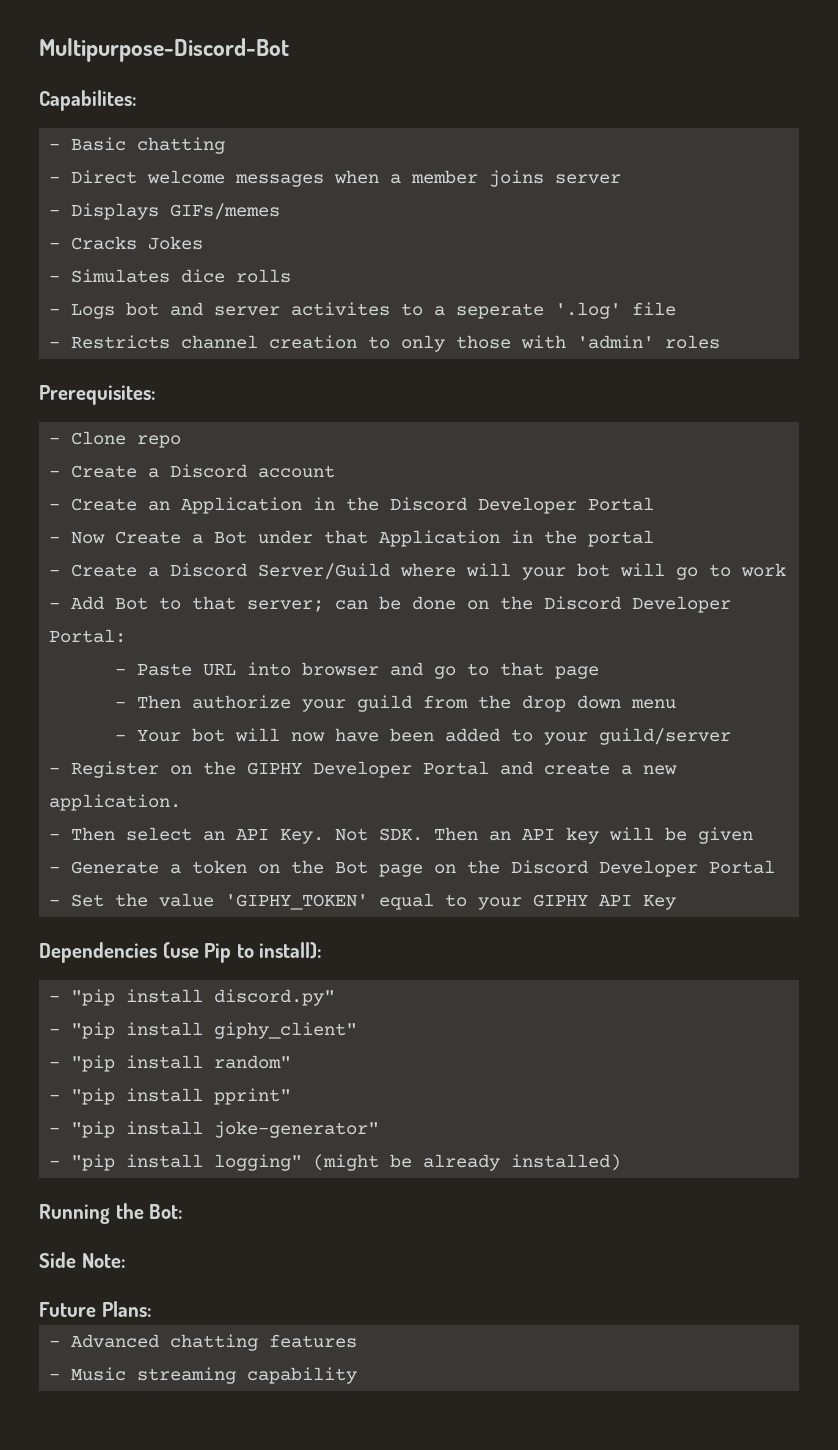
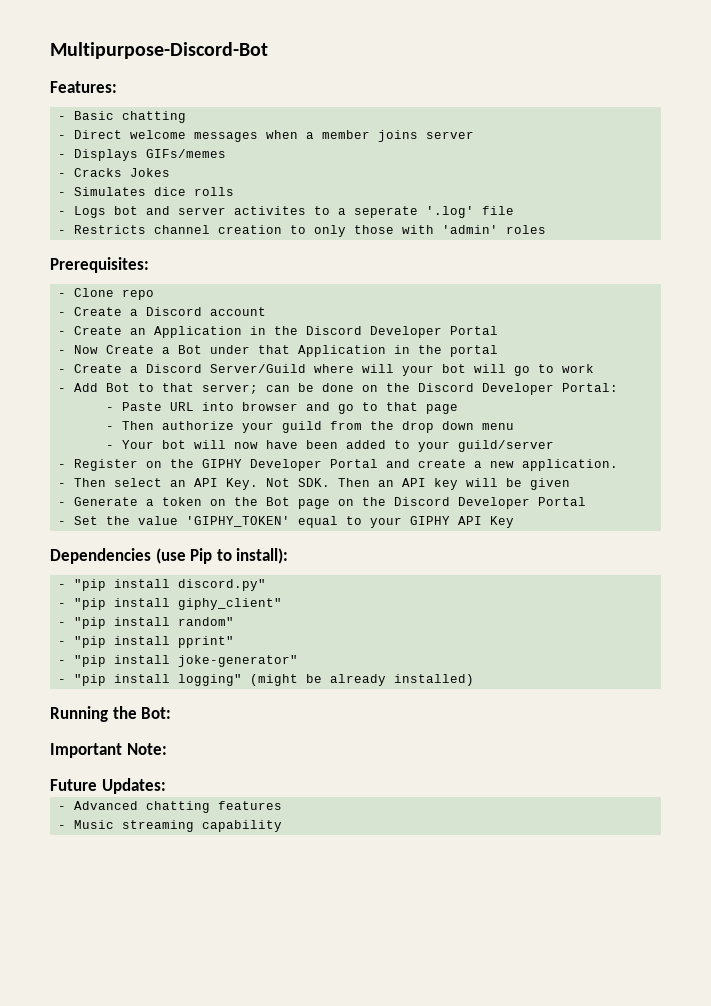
- Capabilites:
+ Features:
- Side Note:
+ Important Note:
- Future Plans:
+ Future Updates:

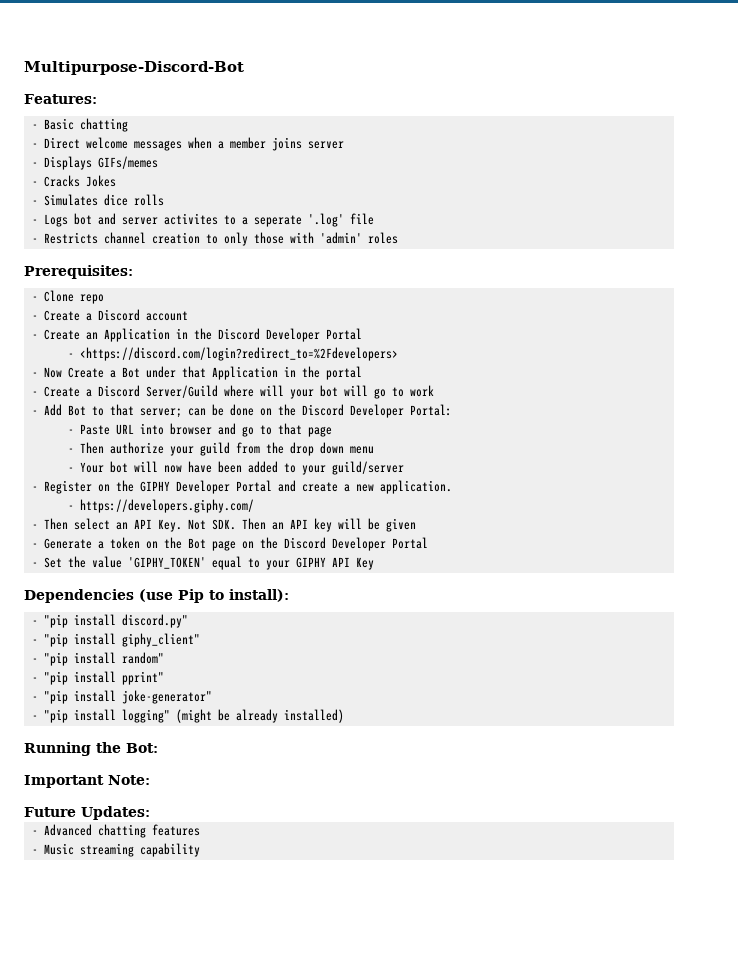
+ - <https://discord.com/login?redirect_to=%2Fdevelopers>
+ - https://developers.giphy.com/

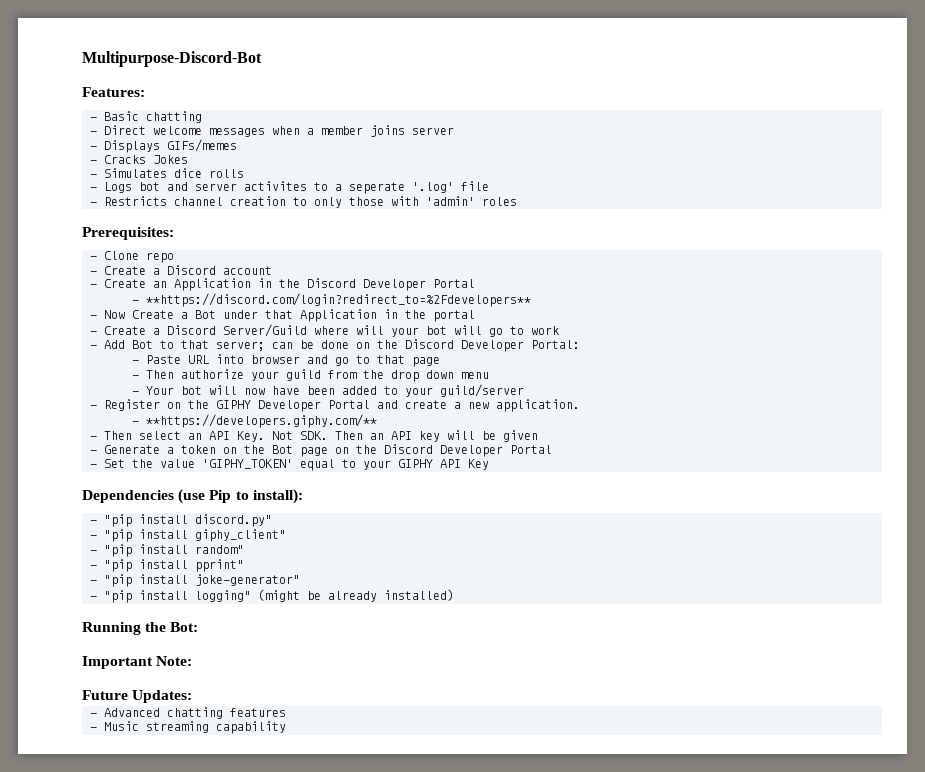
- - <https://discord.com/login?redirect_to=%2Fdevelopers>
+ - **https://discord.com/login?redirect_to=%2Fdevelopers**
- - https://developers.giphy.com/
+ - **https://developers.giphy.com/**

